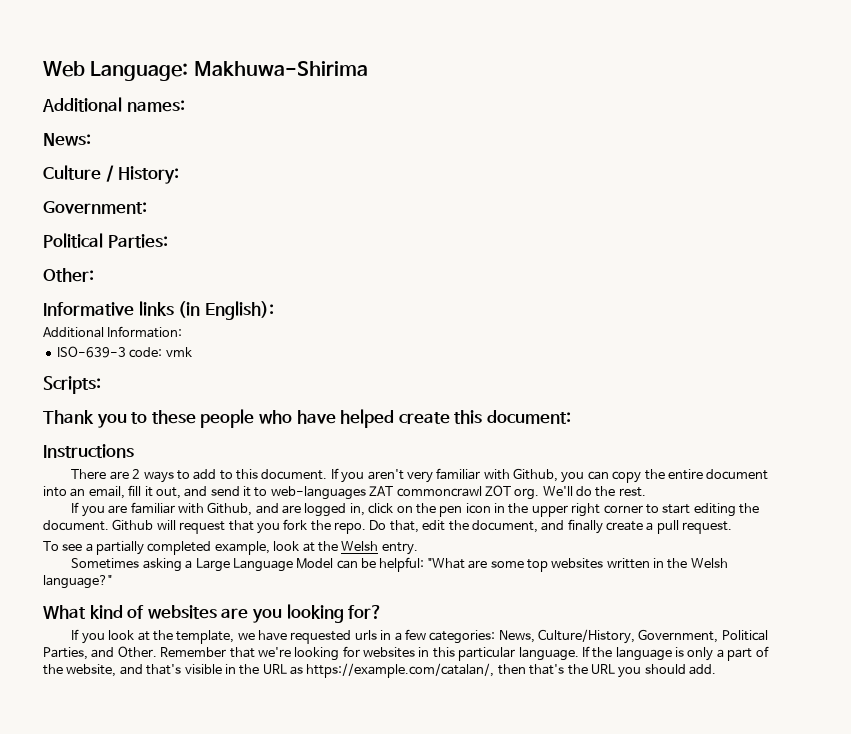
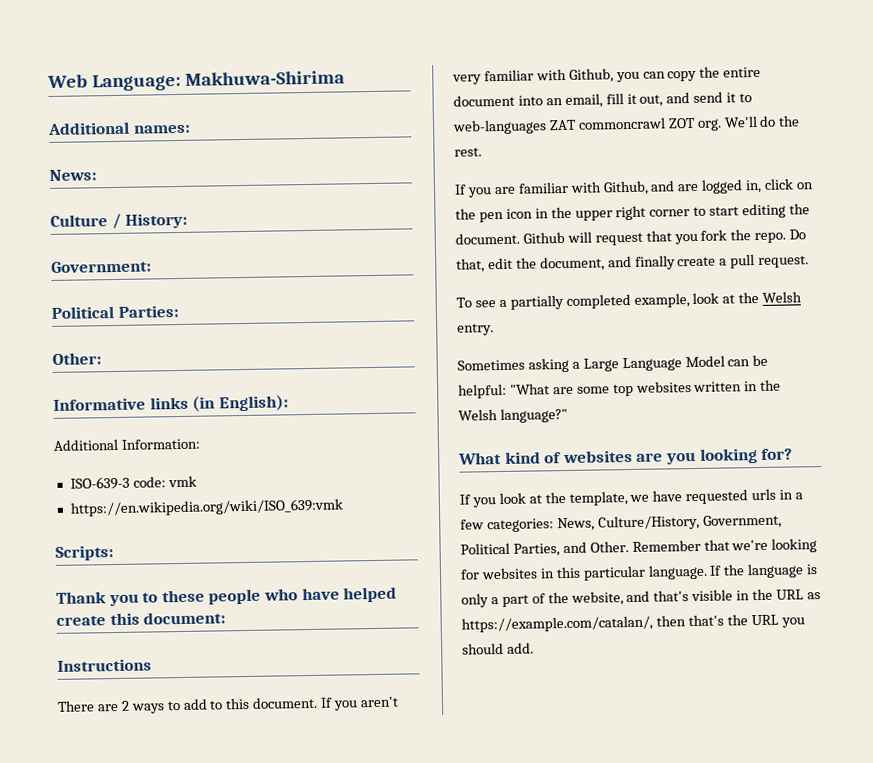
+ https://en.wikipedia.org/wiki/ISO_639:vmk

